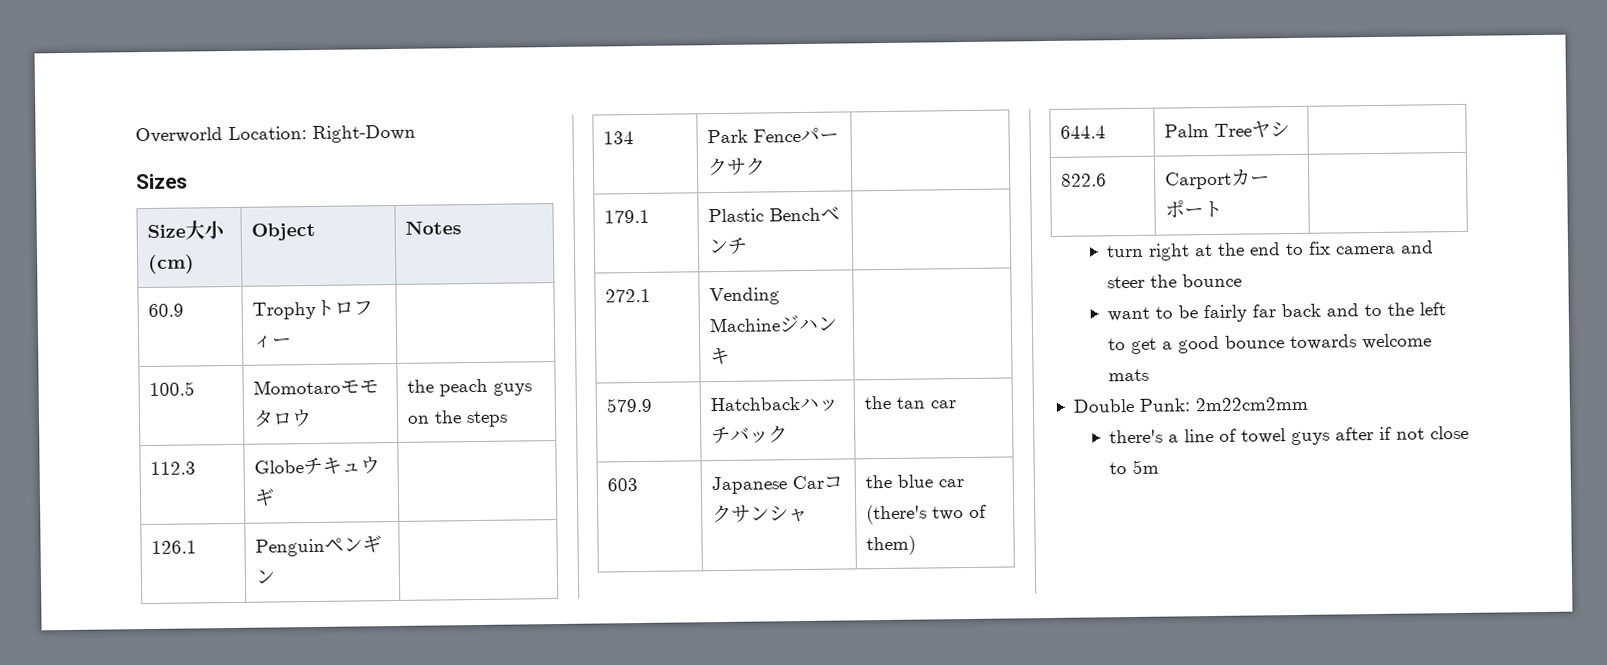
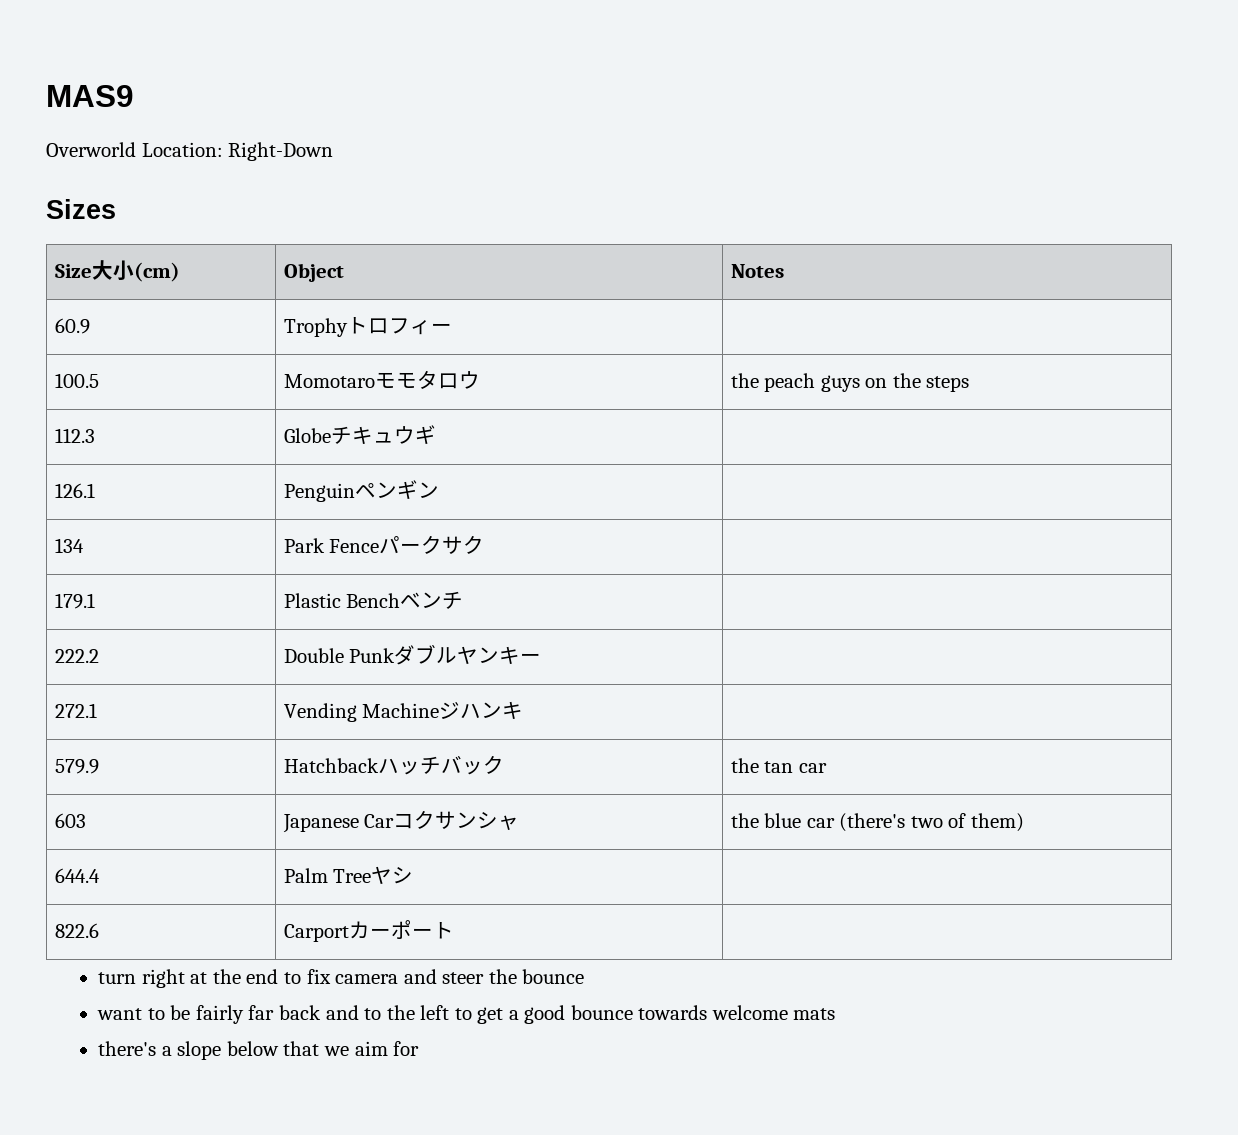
+ MAS9
+ 222.2 | Double Punkダブルヤンキー |
- Double Punk: 2m22cm2mm
- there's a line of towel guys after if not close to 5m
+ there's a slope below that we aim for

